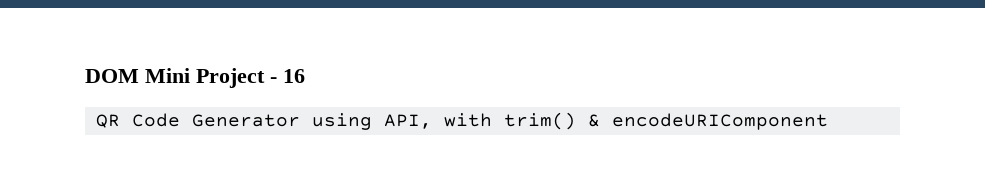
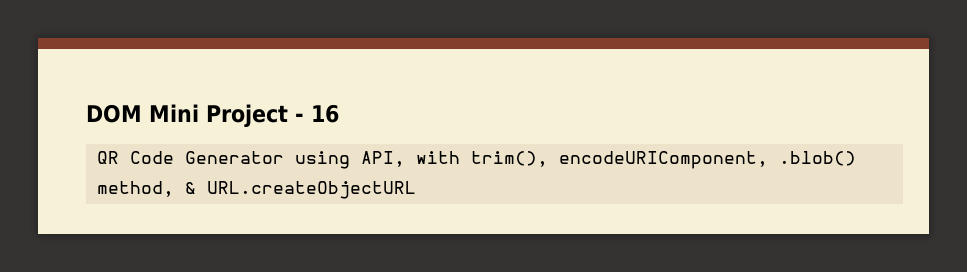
- QR Code Generator using API, with trim() & encodeURIComponent
+ QR Code Generator using API, with trim(), encodeURIComponent, .blob() method, & URL.createObjectURL

